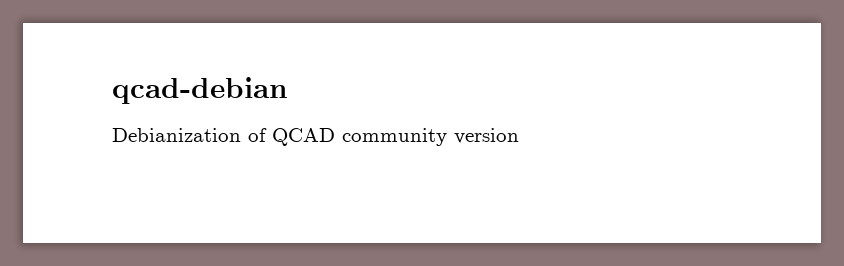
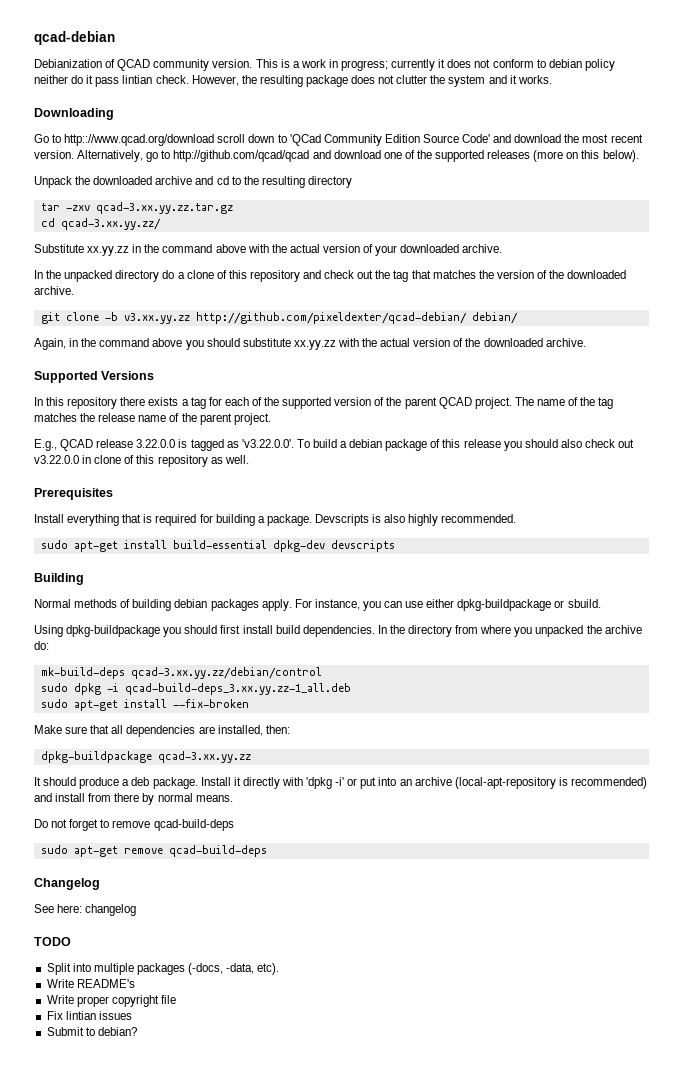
- Debianization of QCAD community version
+ Debianization of QCAD community version. This is a work in progress; currently it does not conform to debian policy neither do it pass lintian check. However, the resulting package does not clutter the system and it works.
+ Downloading
+ Go to http:://www.qcad.org/download scroll down to 'QCad Community Edition Source Code' and download the most recent version. Alternatively, go to http://github.com/qcad/qcad and download one of the supported releases (more on this below).
+ Unpack the downloaded archive and cd to the resulting directory
+ tar -zxv qcad-3.xx.yy.zz.tar.gz
+ cd qcad-3.xx.yy.zz/
+ Substitute xx.yy.zz in the command above with the actual version of your downloaded archive.
+ In the unpacked directory do a clone of this repository and check out the tag that matches the version of the downloaded archive.
+ git clone -b v3.xx.yy.zz http://github.com/pixeldexter/qcad-debian/ debian/
+ Again, in the command above you should substitute xx.yy.zz with the actual version of the downloaded archive.
+ Supported Versions
+ In this repository there exists a tag for each of the supported version of the parent QCAD project. The name of the tag matches the release name of the parent project.
+ E.g., QCAD release 3.22.0.0 is tagged as 'v3.22.0.0'. To build a debian package of this release you should also check out v3.22.0.0 in clone of this repository as well.
+ Prerequisites
+ Install everything that is required for building a package. Devscripts is also highly recommended.
+ sudo apt-get install build-essential dpkg-dev devscripts
+ Building
+ Normal methods of building debian packages apply. For instance, you can use either dpkg-buildpackage or sbuild.
+ Using dpkg-buildpackage you should first install build dependencies. In the directory from where you unpacked the archive do:
+ mk-build-deps qcad-3.xx.yy.zz/debian/control
+ sudo dpkg -i qcad-build-deps_3.xx.yy.zz-1_all.deb
+ sudo apt-get install --fix-broken
+ Make sure that all dependencies are installed, then:
+ dpkg-buildpackage qcad-3.xx.yy.zz
+ It should produce a deb package. Install it directly with 'dpkg -i' or put into an archive (local-apt-repository is recommended) and install from there by normal means.
+ Do not forget to remove qcad-build-deps
+ sudo apt-get remove qcad-build-deps
+ Changelog
+ See here: changelog
+ TODO
+ Split into multiple packages (-docs, -data, etc).
+ Write README's
+ Write proper copyright file
+ Fix lintian issues
+ Submit to debian?

